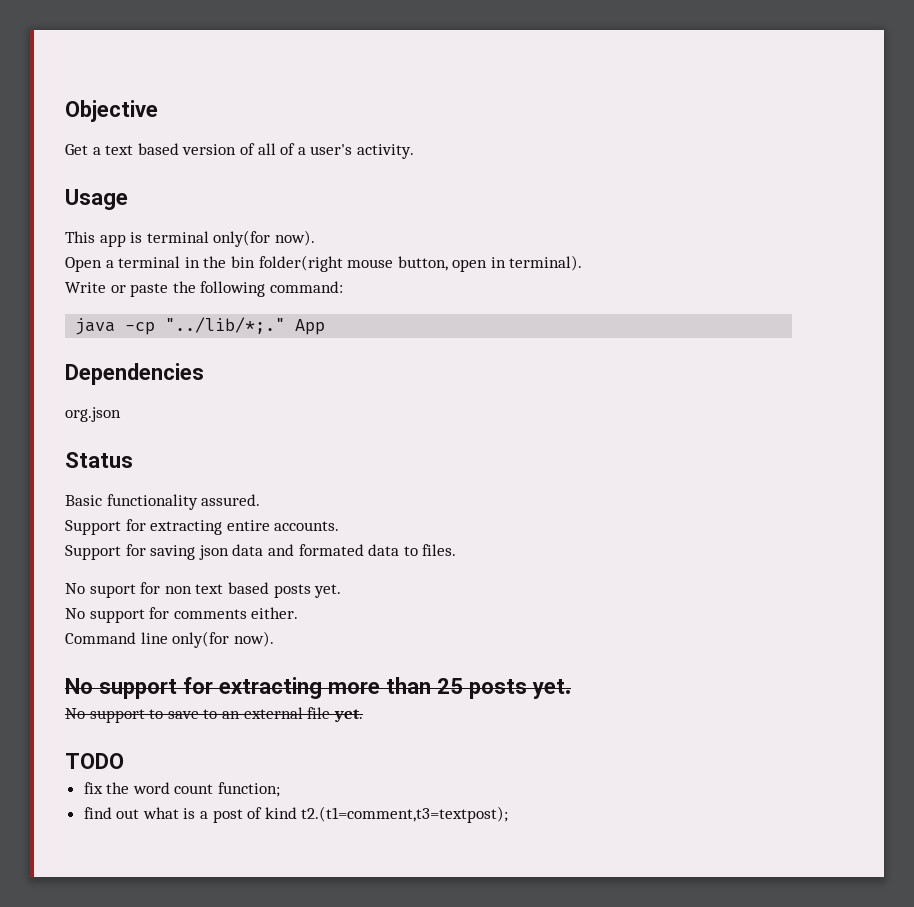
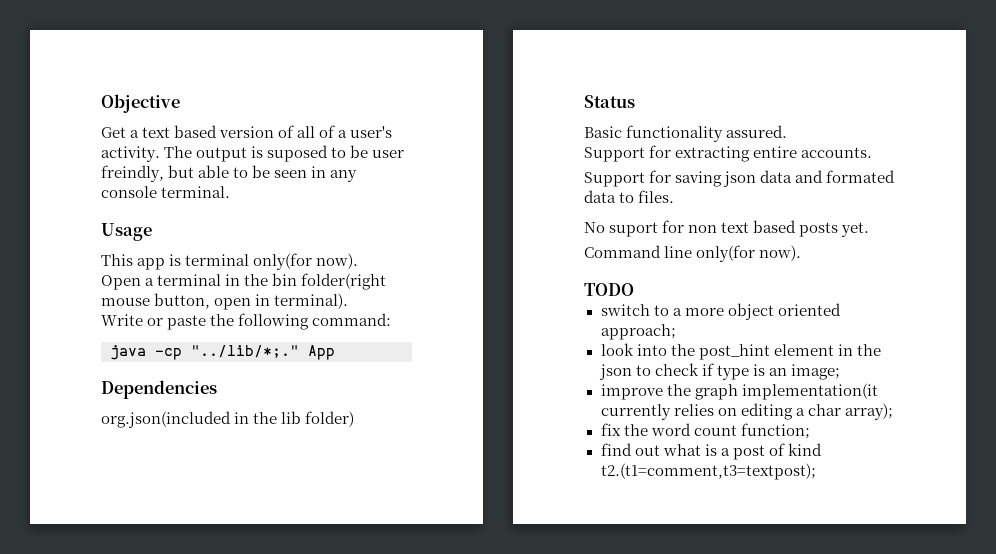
+ The output is suposed to be user freindly, but able to be seen in any console terminal.
- org.json
+ org.json(included in the lib folder)
- No support for comments either.
- No support for extracting more than 25 posts yet.
- No support to save to an external file yet.
  TODO
+ switch to a more object oriented approach;
+ look into the post_hint element in the json to check if type is an image;
+ improve the graph implementation(it currently relies on editing a char array);

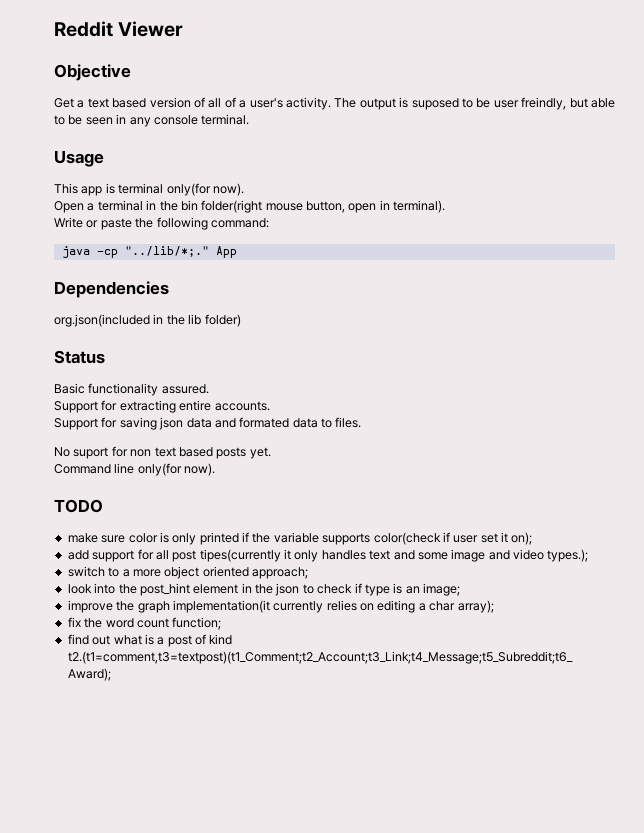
+ Reddit Viewer
+ make sure color is only printed if the variable supports color(check if user set it on);
+ add support for all post tipes(currently it only handles text and some image and video types.);
- find out what is a post of kind t2.(t1=comment,t3=textpost);
+ find out what is a post of kind t2.(t1=comment,t3=textpost)(t1_Comment;t2_Account;t3_Link;t4_Message;t5_Subreddit;t6_ Award);

